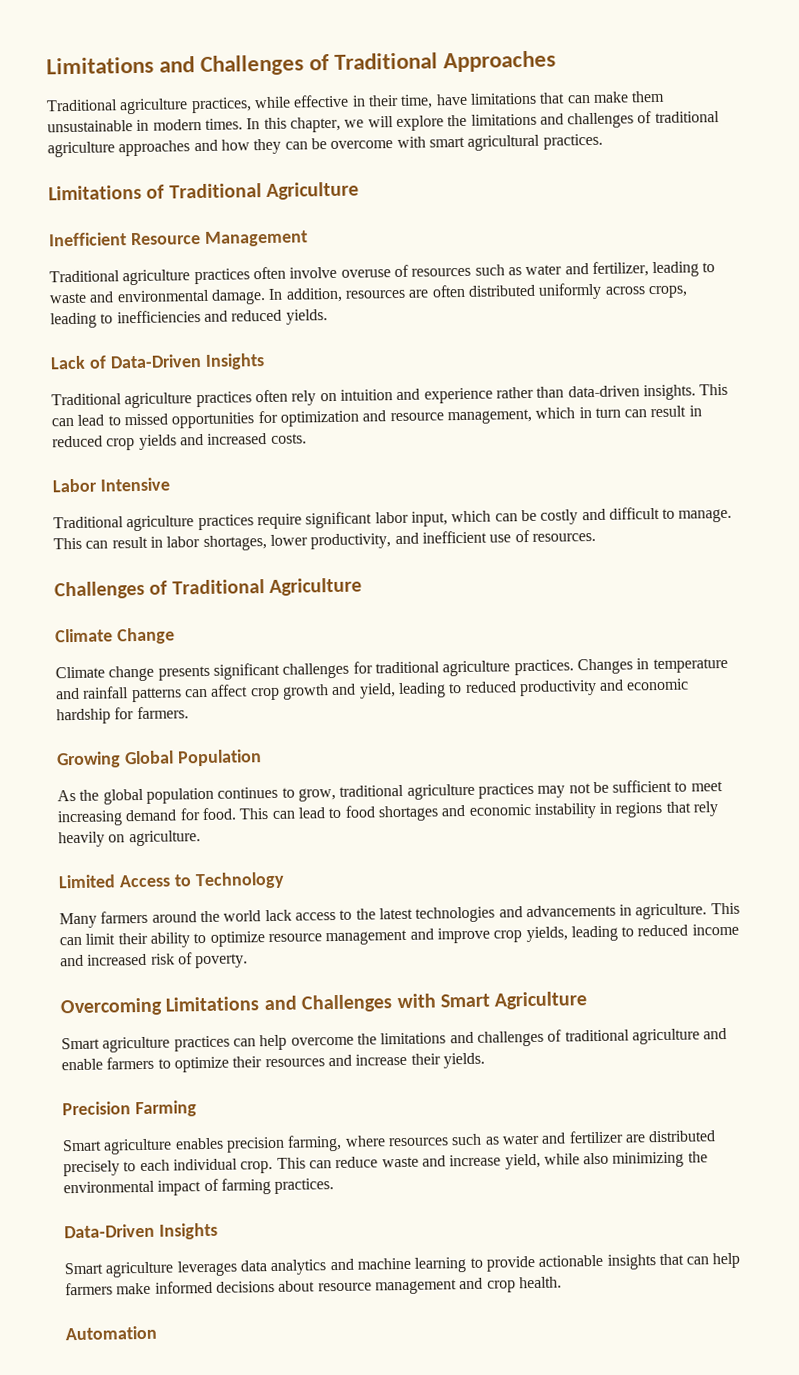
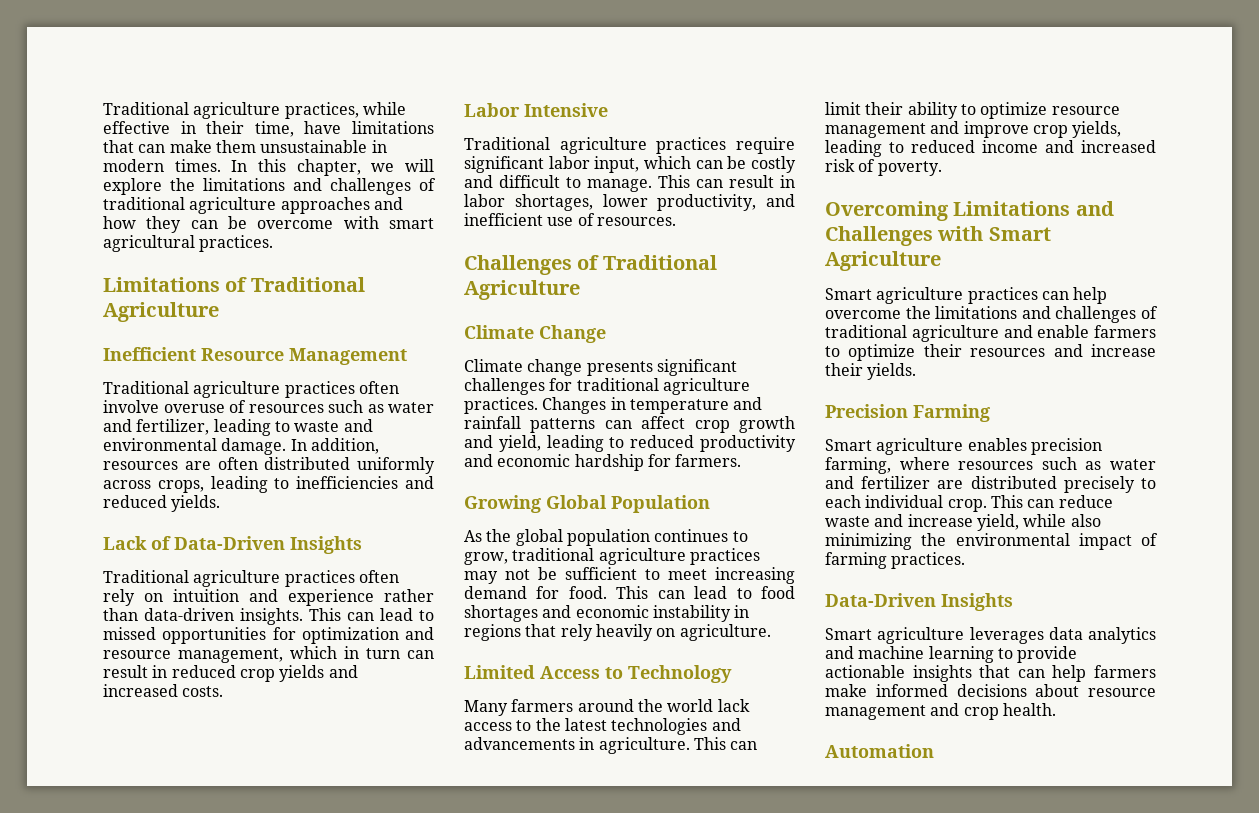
- Limitations and Challenges of Traditional Approaches

